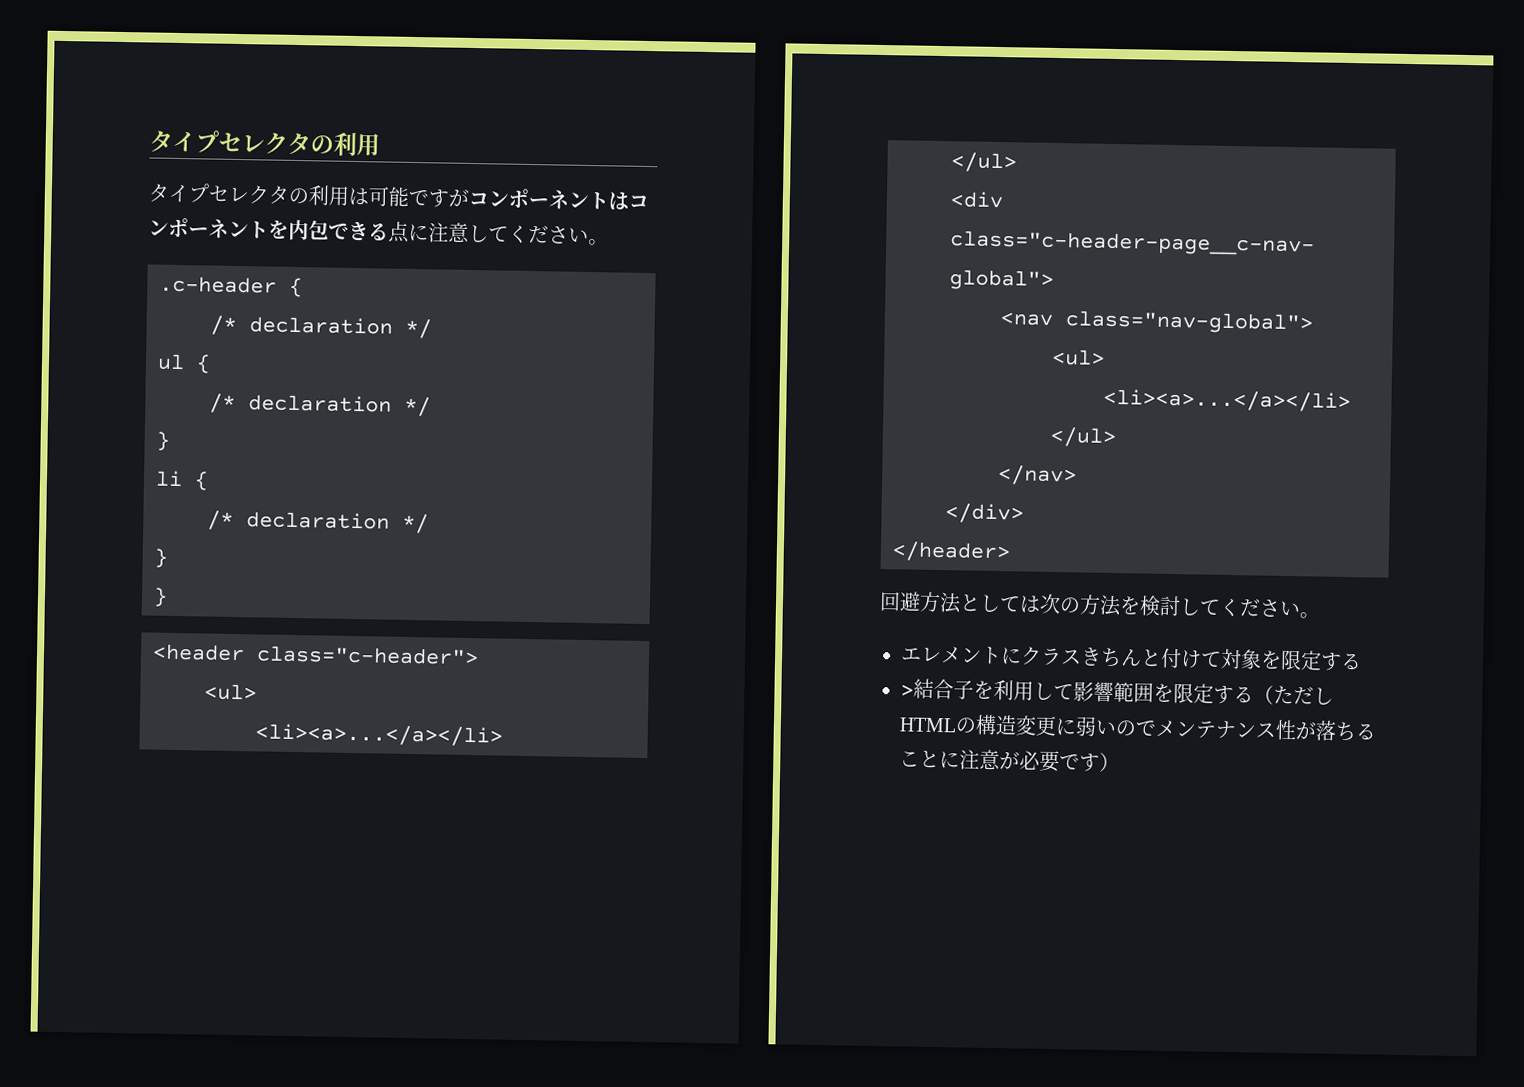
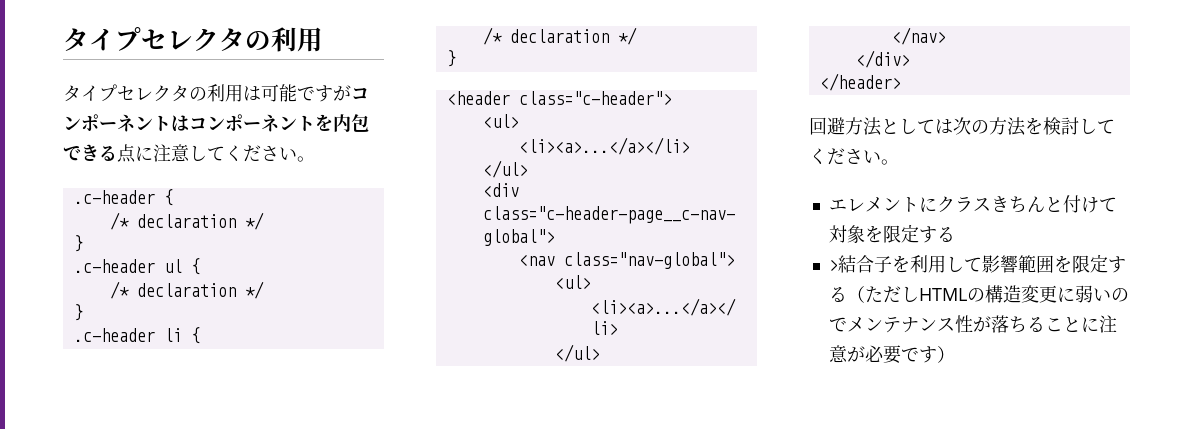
  .c-header {
  /* declaration */
- ul {
+ }
+ .c-header ul {
- li {
+ .c-header li {
  /* declaration */
- }

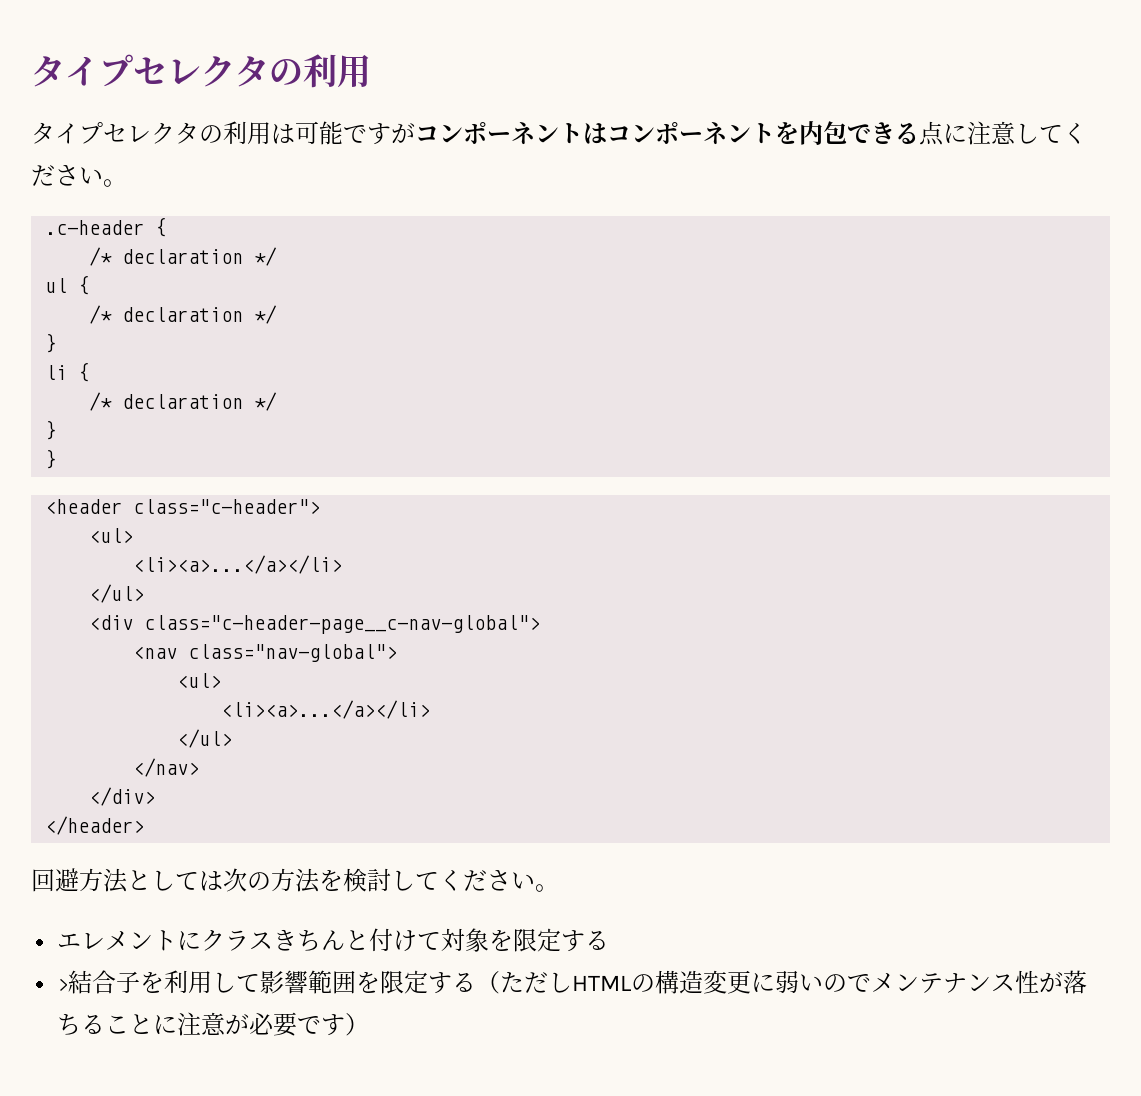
  .c-header {
  /* declaration */
- }
- .c-header ul {
+ ul {
- .c-header li {
+ li {
  /* declaration */
+ }

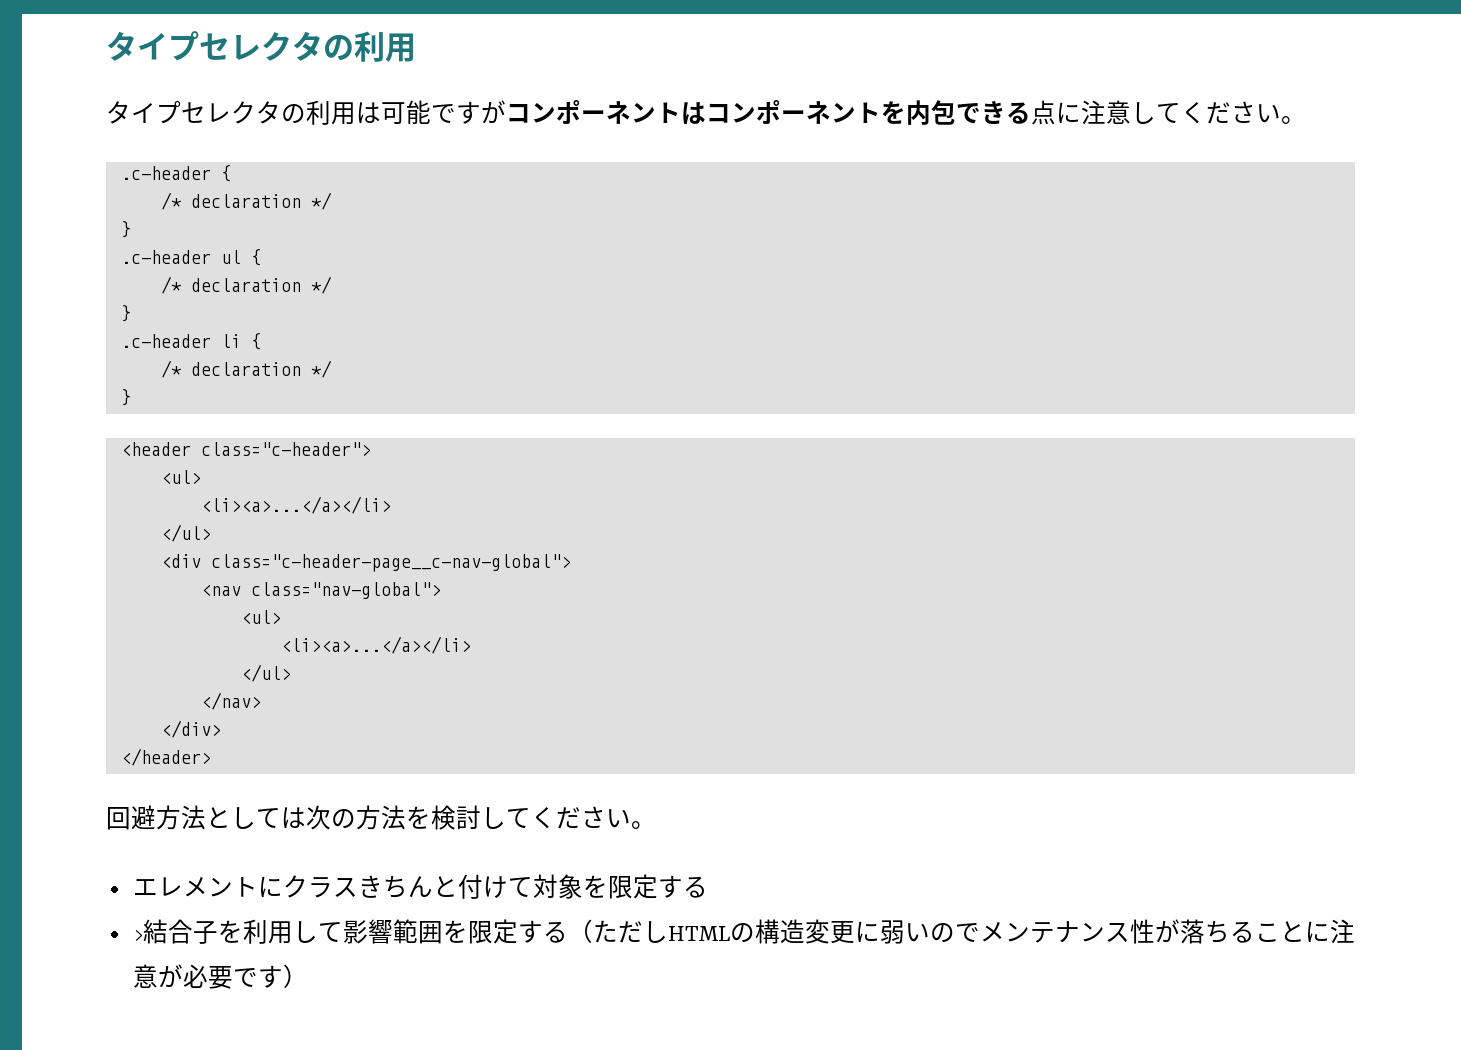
  .c-header {
  /* declaration */
- ul {
+ }
+ .c-header ul {
- li {
+ .c-header li {
  /* declaration */
- }

